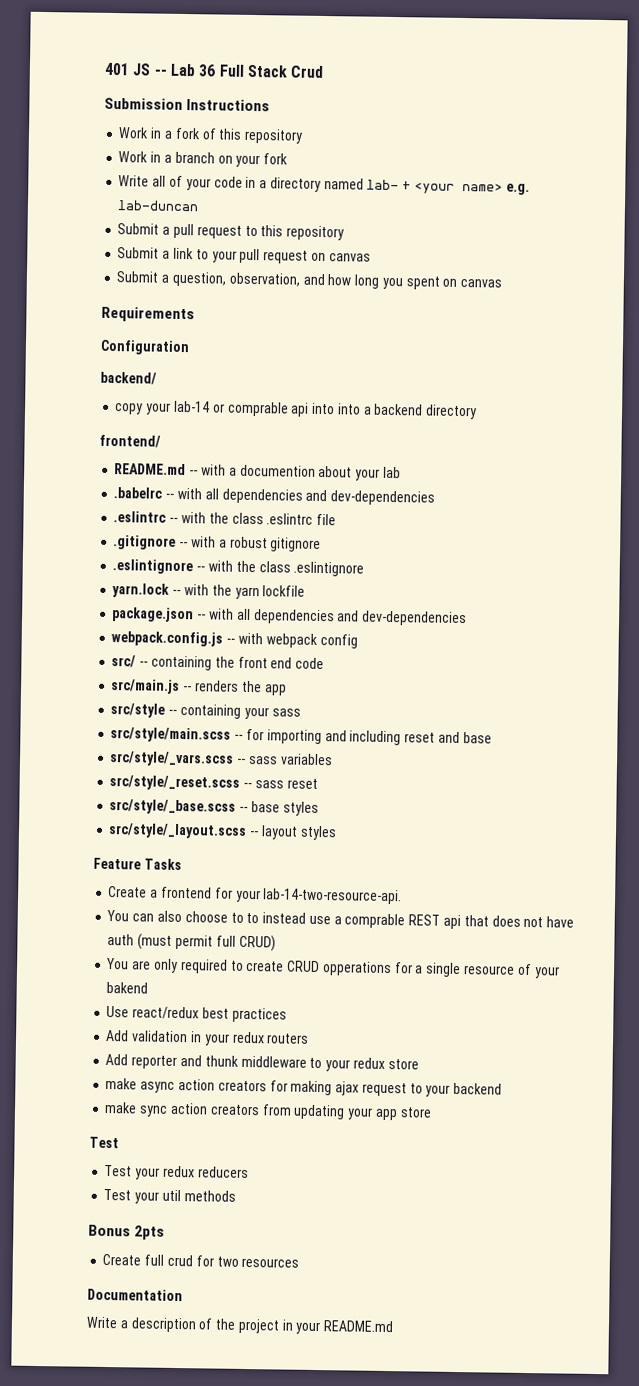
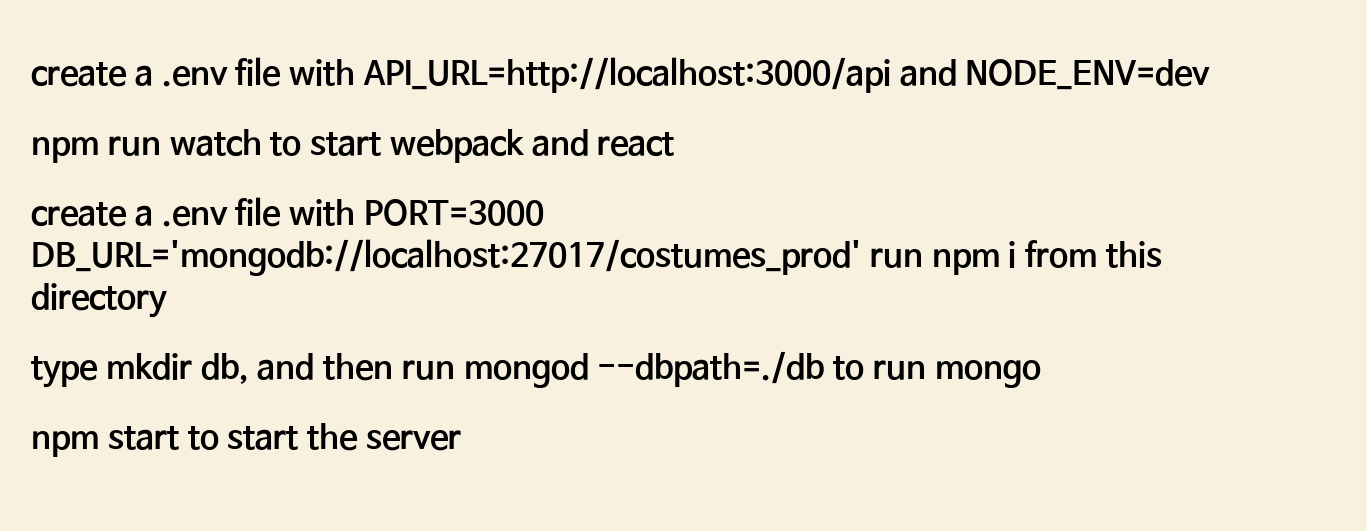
- 401 JS -- Lab 36 Full Stack Crud
- Submission Instructions
- Work in a fork of this repository
- Work in a branch on your fork
- Write all of your code in a directory named lab- + <your name> e.g. lab-duncan
- Submit a pull request to this repository
- Submit a link to your pull request on canvas
- Submit a question, observation, and how long you spent on canvas
- Requirements
- Configuration
- backend/
- copy your lab-14 or comprable api into into a backend directory
- frontend/
- README.md -- with a documention about your lab
- .babelrc -- with all dependencies and dev-dependencies
- .eslintrc -- with the class .eslintrc file
- .gitignore -- with a robust gitignore
- .eslintignore -- with the class .eslintignore
- yarn.lock -- with the yarn lockfile
- package.json -- with all dependencies and dev-dependencies
- webpack.config.js -- with webpack config
- src/ -- containing the front end code
- src/main.js -- renders the app
- src/style -- containing your sass
- src/style/main.scss -- for importing and including reset and base
- src/style/_vars.scss -- sass variables
- src/style/_reset.scss -- sass reset
- src/style/_base.scss -- base styles
- src/style/_layout.scss -- layout styles
- Feature Tasks
- Create a frontend for your lab-14-two-resource-api.
- You can also choose to to instead use a comprable REST api that does not have auth (must permit full CRUD)
- You are only required to create CRUD opperations for a single resource of your bakend
- Use react/redux best practices
- Add validation in your redux routers
- Add reporter and thunk middleware to your redux store
- make async action creators for making ajax request to your backend
- make sync action creators from updating your app store
- Test
- Test your redux reducers
- Test your util methods
- Bonus 2pts
- Create full crud for two resources
- Documentation
- Write a description of the project in your README.md
+ create a .env file with API_URL=http://localhost:3000/api and NODE_ENV=dev
+ npm run watch to start webpack and react
+ create a .env file with PORT=3000 DB_URL='mongodb://localhost:27017/costumes_prod' run npm i from this directory
+ type mkdir db, and then run mongod --dbpath=./db to run mongo
+ npm start to start the server

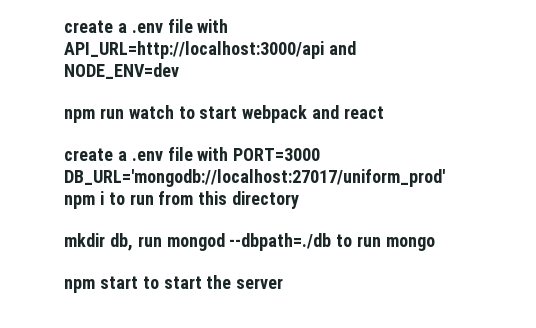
- create a .env file with PORT=3000 DB_URL='mongodb://localhost:27017/costumes_prod' run npm i from this directory
+ create a .env file with PORT=3000 DB_URL='mongodb://localhost:27017/uniform_prod' npm i to run from this directory
- type mkdir db, and then run mongod --dbpath=./db to run mongo
+ mkdir db, run mongod --dbpath=./db to run mongo

